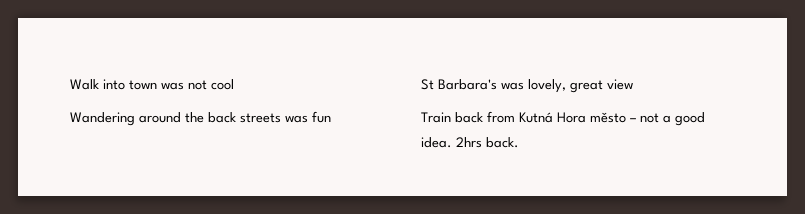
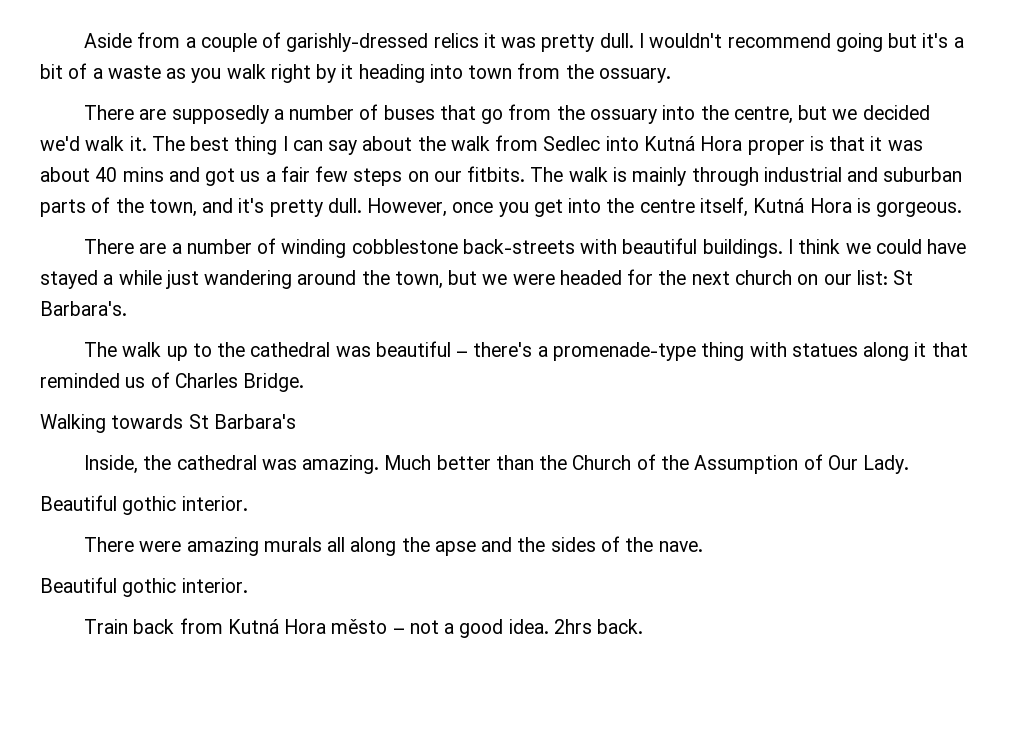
- Walk into town was not cool
- Wandering around the back streets was fun
- St Barbara's was lovely, great view
+ Aside from a couple of garishly-dressed relics it was pretty dull. I wouldn't recommend going but it's a bit of a waste as you walk right by it heading into town from the ossuary.
+ There are supposedly a number of buses that go from the ossuary into the centre, but we decided we'd walk it. The best thing I can say about the walk from Sedlec into Kutná Hora proper is that it was about 40 mins and got us a fair few steps on our fitbits. The walk is mainly through industrial and suburban parts of the town, and it's pretty dull. However, once you get into the centre itself, Kutná Hora is gorgeous.
+ There are a number of winding cobblestone back-streets with beautiful buildings. I think we could have stayed a while just wandering around the town, but we were headed for the next church on our list: St Barbara's.
+ The walk up to the cathedral was beautiful – there's a promenade-type thing with statues along it that reminded us of Charles Bridge.
+ Walking towards St Barbara's
+ Inside, the cathedral was amazing. Much better than the Church of the Assumption of Our Lady.
+ Beautiful gothic interior.
+ There were amazing murals all along the apse and the sides of the nave.
+ Beautiful gothic interior.

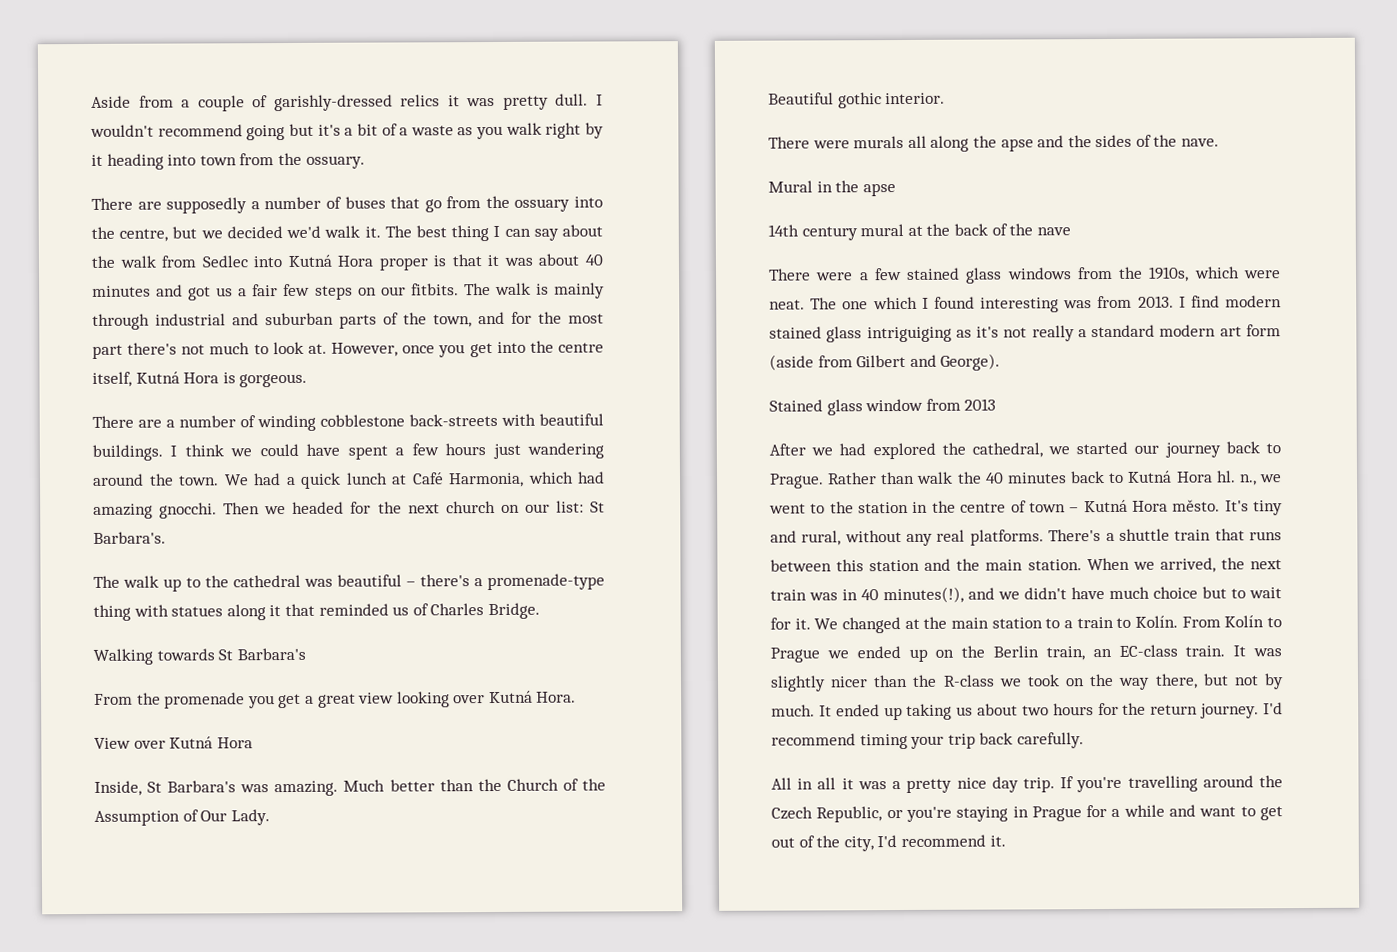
- The best thing I can say about the walk from Sedlec into Kutná Hora proper is that it was about 40 mins and got us a fair few steps on our fitbits.
+ The best thing I can say about the walk from Sedlec into Kutná Hora proper is that it was about 40 minutes and got us a fair few steps on our fitbits.
- The walk is mainly through industrial and suburban parts of the town, and it's pretty dull.
+ The walk is mainly through industrial and suburban parts of the town, and for the most part there's not much to look at.
- I think we could have stayed a while just wandering around the town, but we were headed for the next church on our list: St Barbara's.
+ I think we could have spent a few hours just wandering around the town. We had a quick lunch at Café Harmonia, which had amazing gnocchi. Then we headed for the next church on our list: St Barbara's.
+ From the promenade you get a great view looking over Kutná Hora.
+ View over Kutná Hora
- Inside, the cathedral was amazing.
+ Inside, St Barbara's was amazing.
- There were amazing murals all along the apse and the sides of the nave.
- Beautiful gothic interior.
- Train back from Kutná Hora město – not a good idea. 2hrs back.
+ There were murals all along the apse and the sides of the nave.
+ Mural in the apse
+ 14th century mural at the back of the nave
+ There were a few stained glass windows from the 1910s, which were neat. The one which I found interesting was from 2013. I find modern stained glass intriguiging as it's not really a standard modern art form (aside from Gilbert and George).
+ Stained glass window from 2013
+ After we had explored the cathedral, we started our journey back to Prague. Rather than walk the 40 minutes back to Kutná Hora hl. n., we went to the station in the centre of town – Kutná Hora město. It's tiny and rural, without any real platforms. There's a shuttle train that runs between this station and the main station. When we arrived, the next train was in 40 minutes(!), and we didn't have much choice but to wait for it. We changed at the main station to a train to Kolín. From Kolín to Prague we ended up on the Berlin train, an EC-class train. It was slightly nicer than the R-class we took on the way there, but not by much. It ended up taking us about two hours for the return journey. I'd recommend timing your trip back carefully.
+ All in all it was a pretty nice day trip. If you're travelling around the Czech Republic, or you're staying in Prague for a while and want to get out of the city, I'd recommend it.

